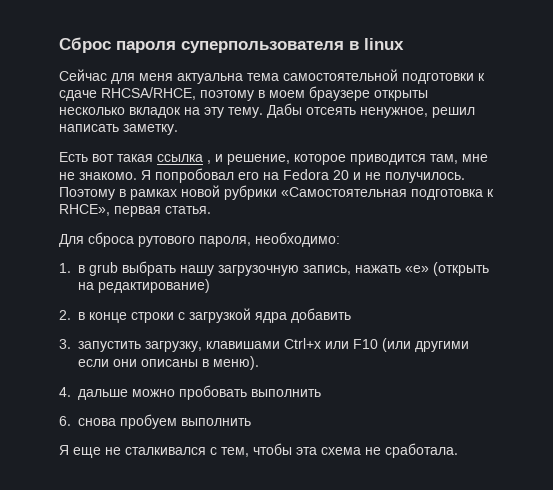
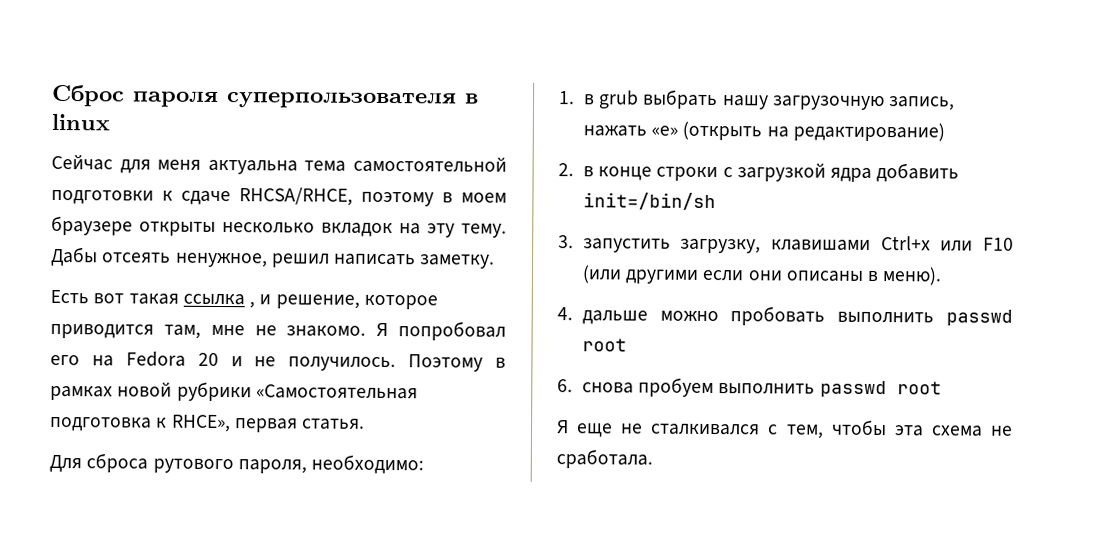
- 2. в конце строки с загрузкой ядра добавить
+ 2. в конце строки с загрузкой ядра добавить init=/bin/sh
- 4. дальше можно пробовать выполнить
+ 4. дальше можно пробовать выполнить passwd root
- 6. снова пробуем выполнить
+ 6. снова пробуем выполнить passwd root

